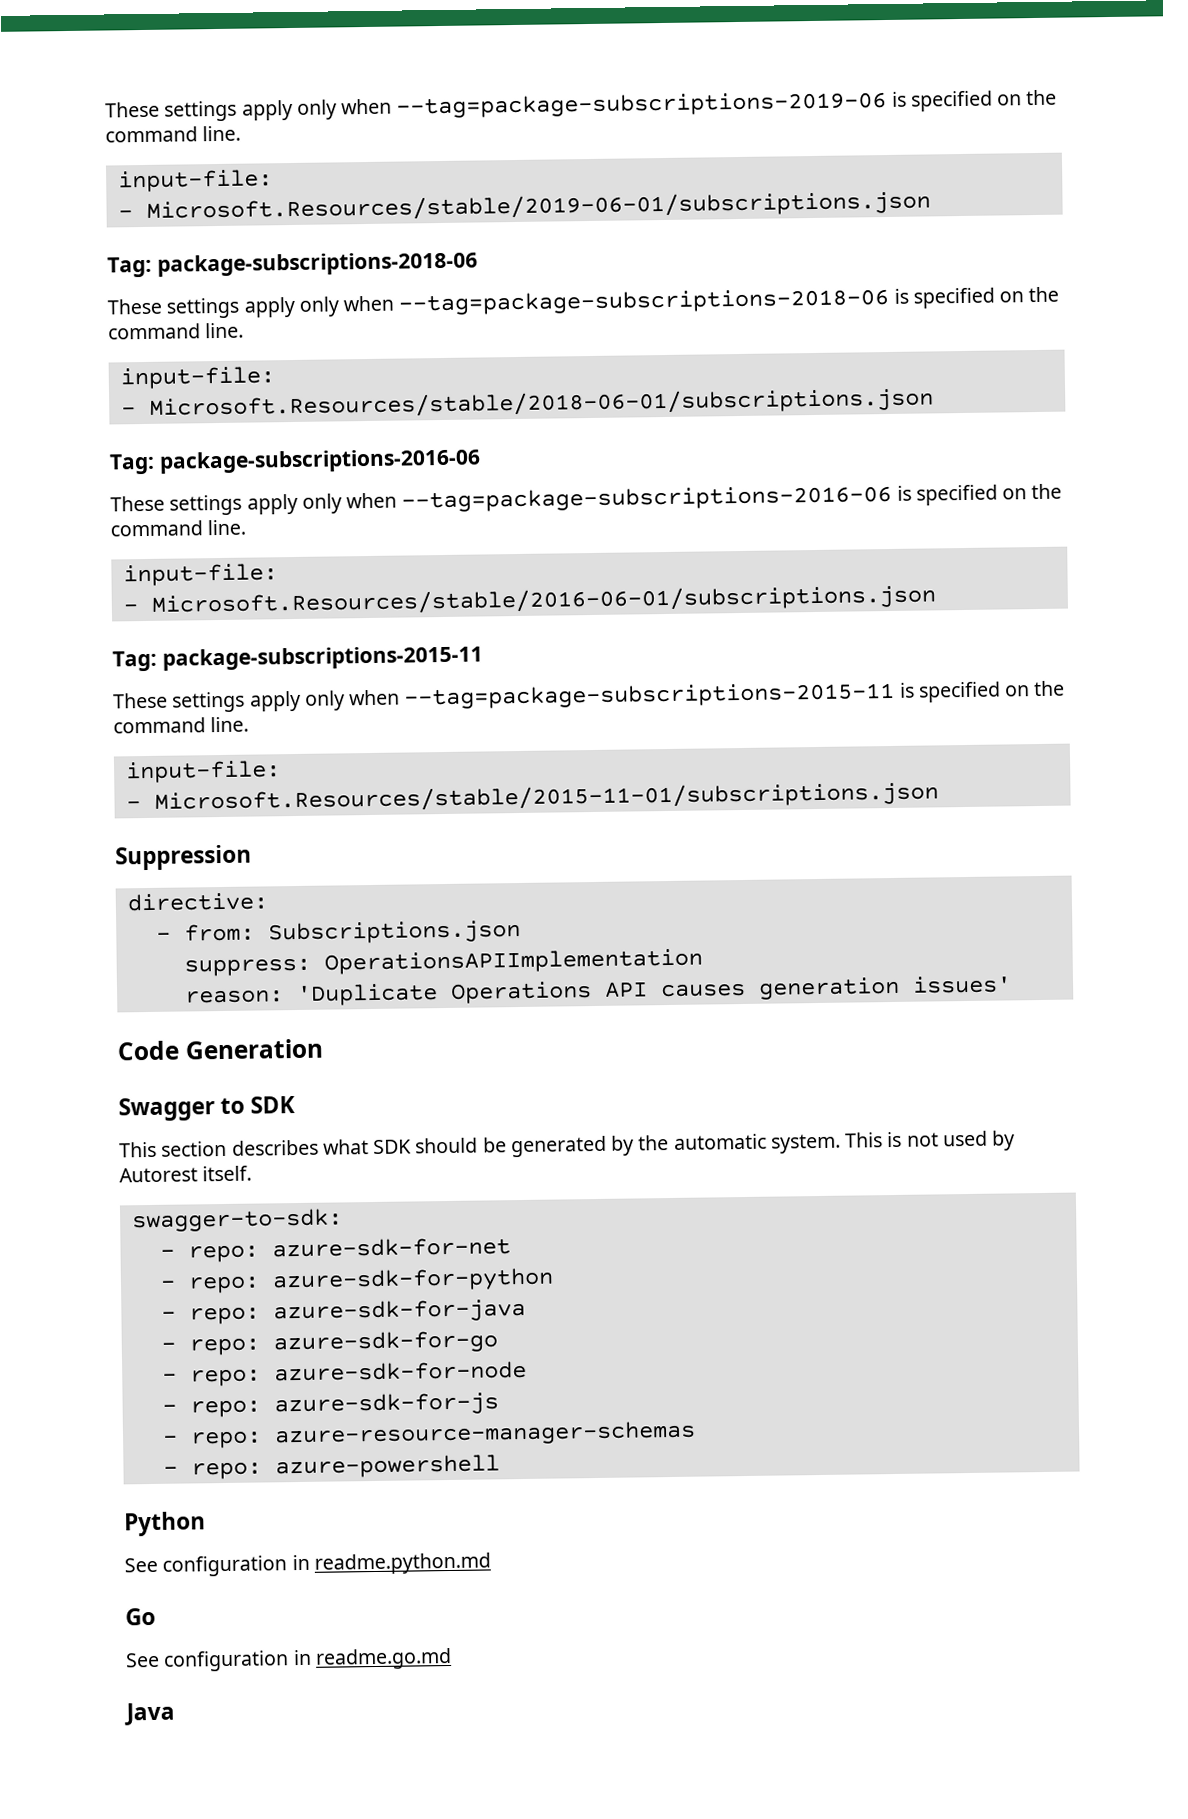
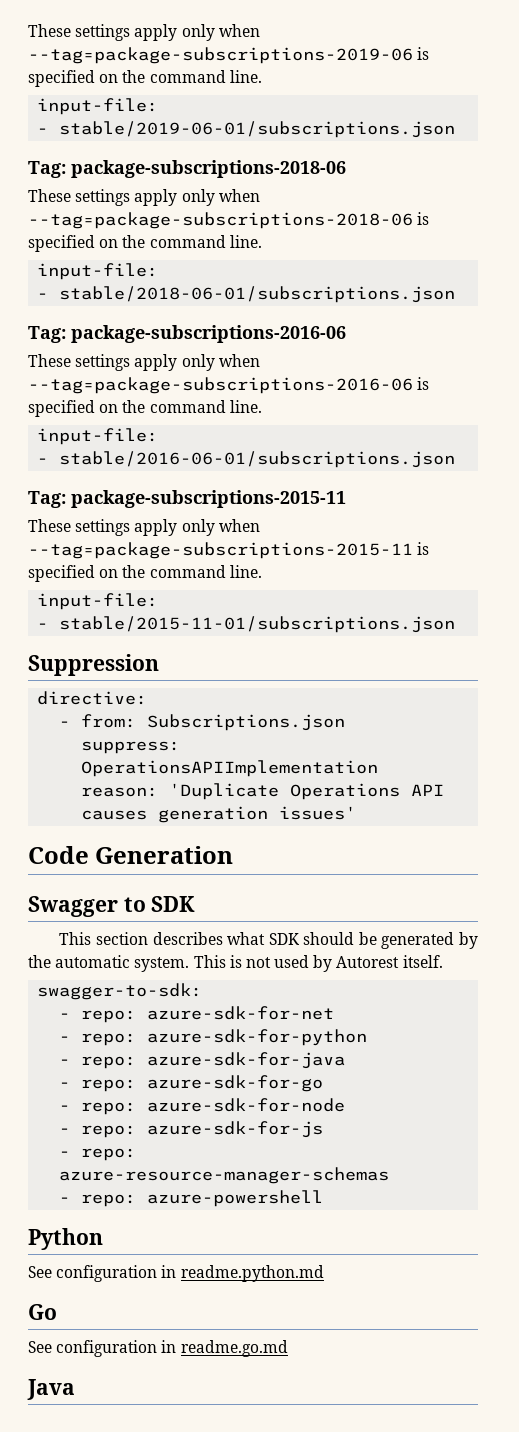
- - Microsoft.Resources/stable/2019-06-01/subscriptions.json
+ - stable/2019-06-01/subscriptions.json
- - Microsoft.Resources/stable/2018-06-01/subscriptions.json
+ - stable/2018-06-01/subscriptions.json
- - Microsoft.Resources/stable/2016-06-01/subscriptions.json
+ - stable/2016-06-01/subscriptions.json
- - Microsoft.Resources/stable/2015-11-01/subscriptions.json
+ - stable/2015-11-01/subscriptions.json

